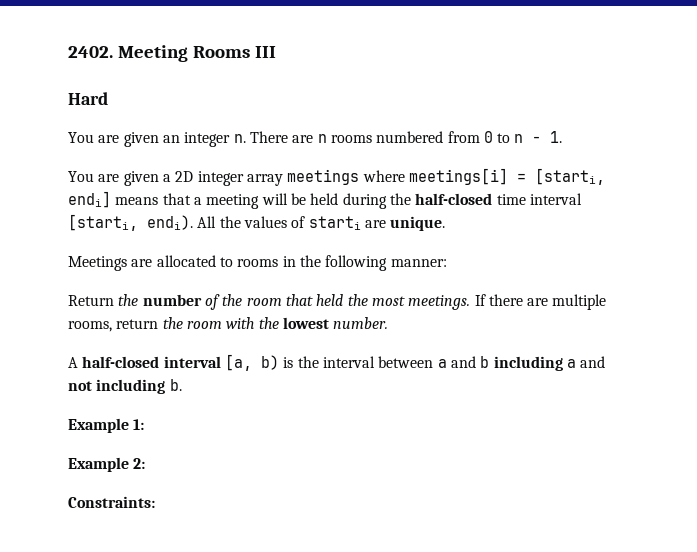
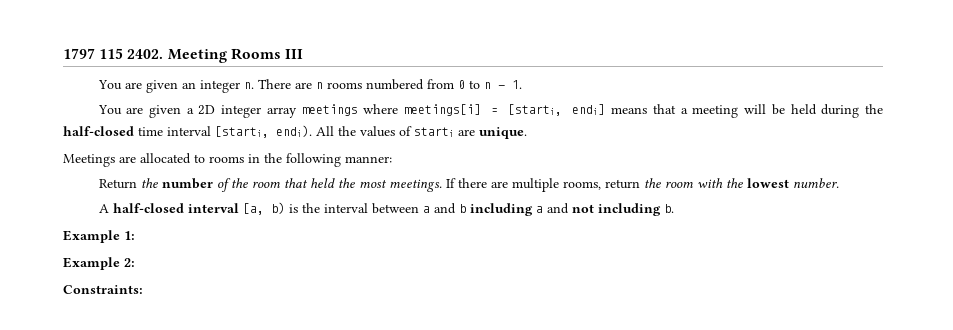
- 2402.
+ 1797 115 2402.
- Hard

